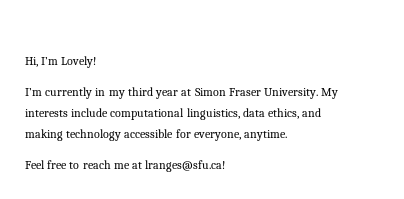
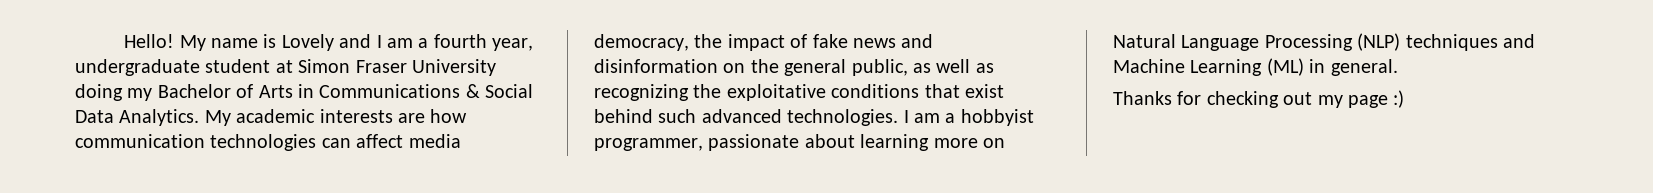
- Hi, I’m Lovely!
- I’m currently in my third year at Simon Fraser University. My interests include computational linguistics, data ethics, and making technology accessible for everyone, anytime.
- Feel free to reach me at lranges@sfu.ca!
+ Hello! My name is Lovely and I am a fourth year, undergraduate student at Simon Fraser University doing my Bachelor of Arts in Communications & Social Data Analytics. My academic interests are how communication technologies can affect media democracy, the impact of fake news and disinformation on the general public, as well as recognizing the exploitative conditions that exist behind such advanced technologies. I am a hobbyist programmer, passionate about learning more on Natural Language Processing (NLP) techniques and Machine Learning (ML) in general.
+ Thanks for checking out my page :)

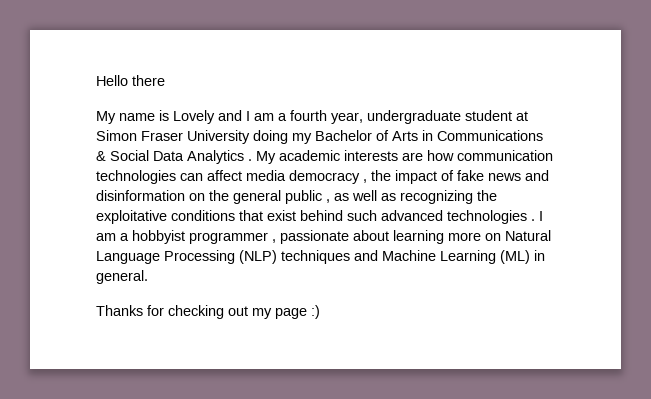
- Hello! My name is Lovely and I am a fourth year, undergraduate student at Simon Fraser University doing my Bachelor of Arts in Communications & Social Data Analytics.
+ Hello there
+ My name is Lovely and I am a fourth year, undergraduate student at Simon Fraser University doing my Bachelor of Arts in Communications & Social Data Analytics .
- My academic interests are how communication technologies can affect media democracy, the impact of fake news and disinformation on the general public, as well as recognizing the exploitative conditions that exist behind such advanced technologies.
+ My academic interests are how communication technologies can affect media democracy , the impact of fake news and disinformation on the general public , as well as recognizing the exploitative conditions that exist behind such advanced technologies .
- I am a hobbyist programmer, passionate about learning more on Natural Language Processing (NLP) techniques and Machine Learning (ML) in general.
+ I am a hobbyist programmer , passionate about learning more on Natural Language Processing (NLP) techniques and Machine Learning (ML) in general.

